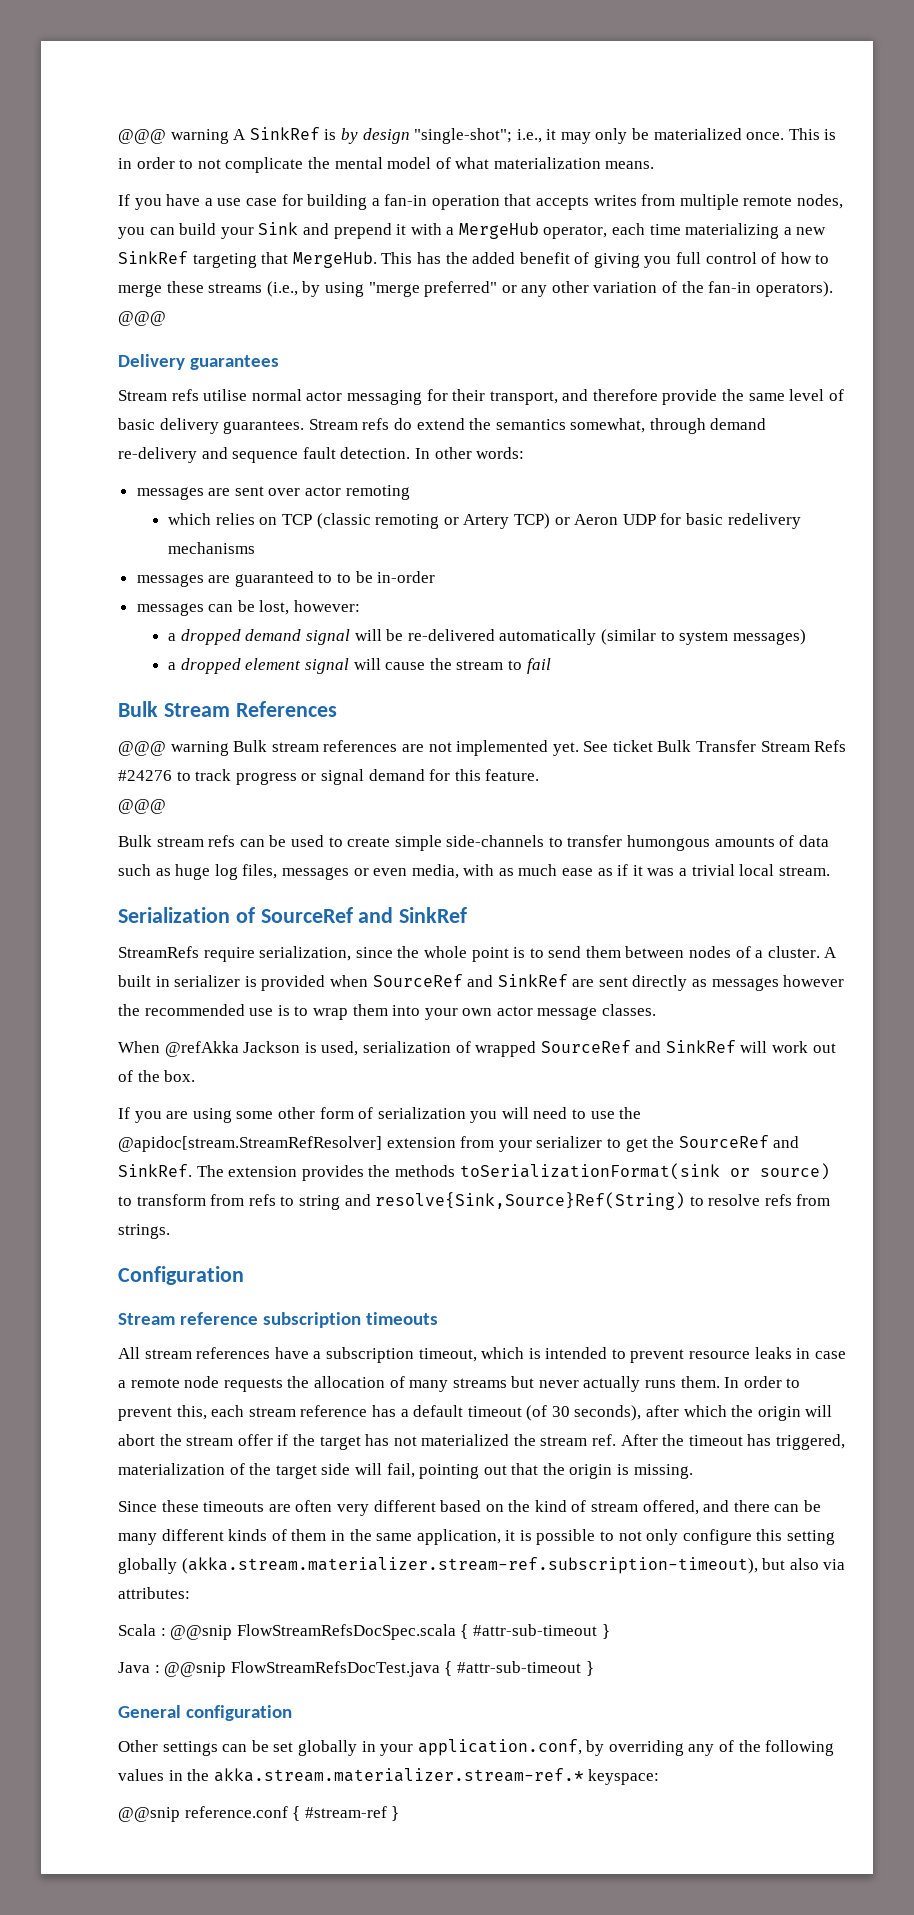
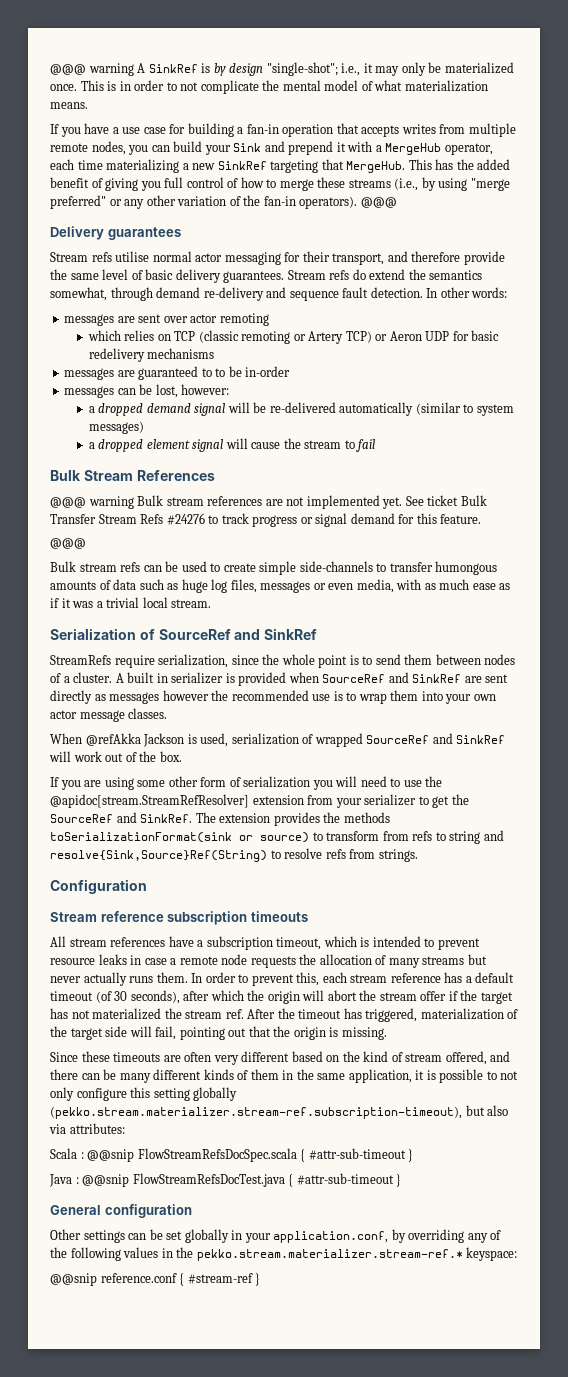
- Since these timeouts are often very different based on the kind of stream offered, and there can be many different kinds of them in the same application, it is possible to not only configure this setting globally (akka.stream.materializer.stream-ref.subscription-timeout), but also via attributes:
+ Since these timeouts are often very different based on the kind of stream offered, and there can be many different kinds of them in the same application, it is possible to not only configure this setting globally (pekko.stream.materializer.stream-ref.subscription-timeout), but also via attributes:
- Other settings can be set globally in your application.conf, by overriding any of the following values in the akka.stream.materializer.stream-ref.* keyspace:
+ Other settings can be set globally in your application.conf, by overriding any of the following values in the pekko.stream.materializer.stream-ref.* keyspace:

